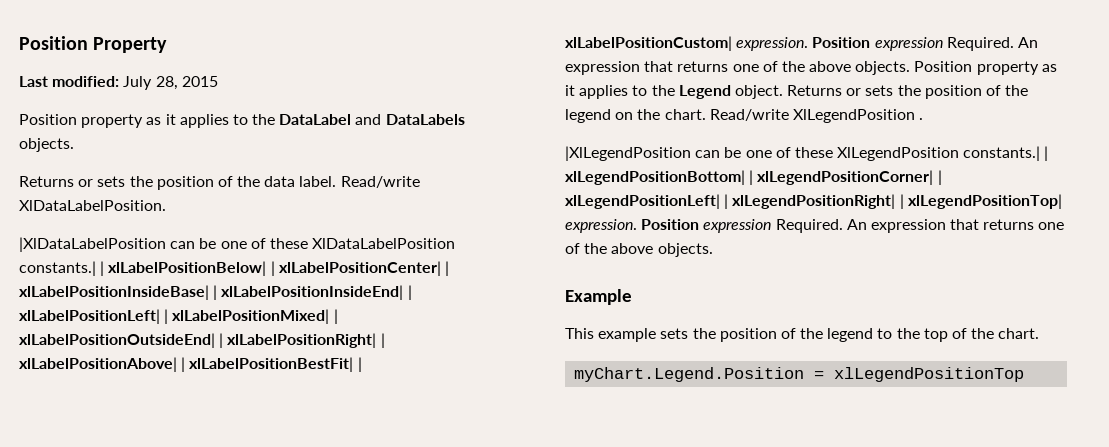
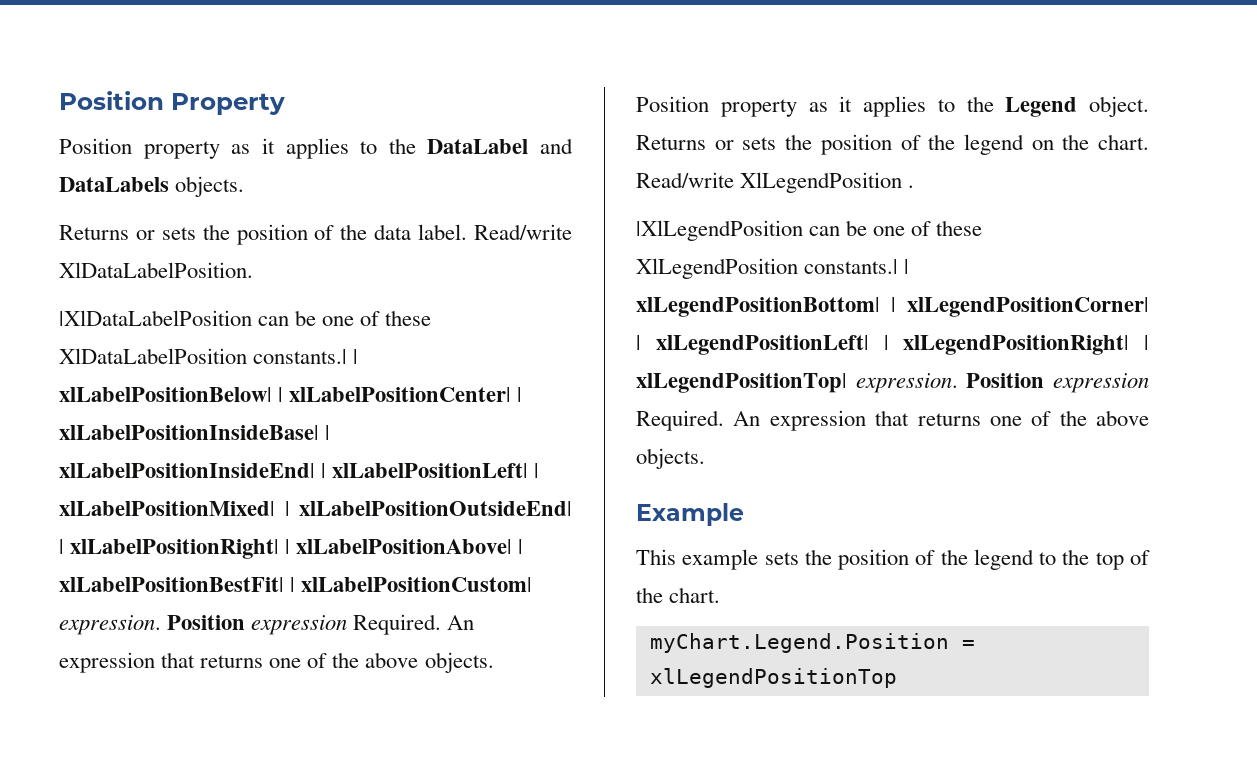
- Last modified: July 28, 2015

